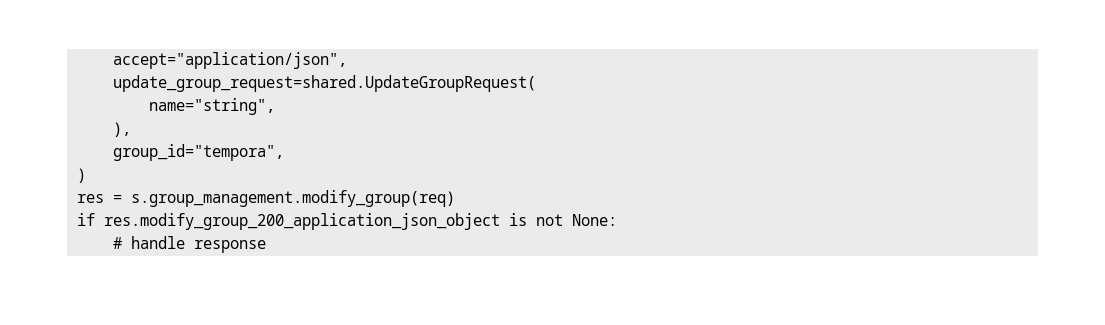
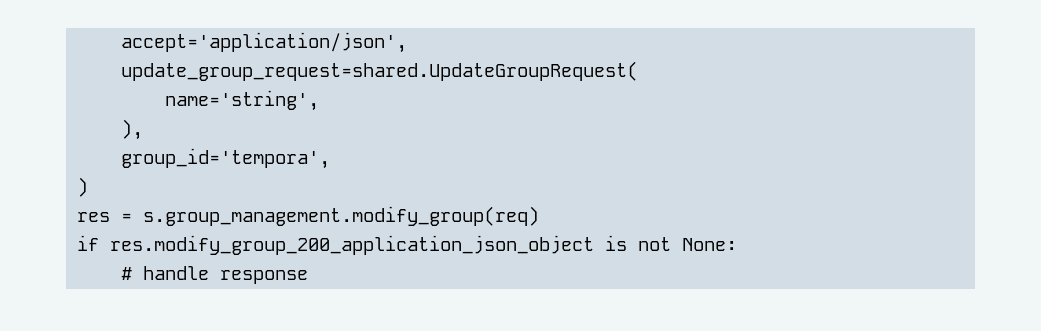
- accept="application/json",
+ accept='application/json',
- name="string",
+ name='string',
- group_id="tempora",
+ group_id='tempora',

